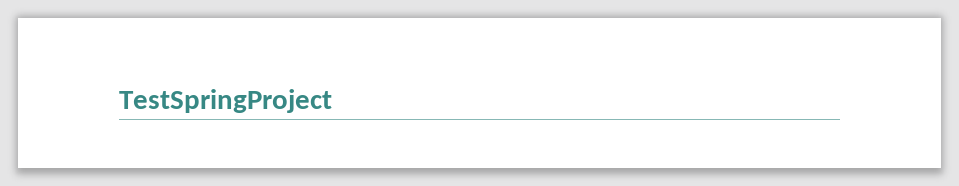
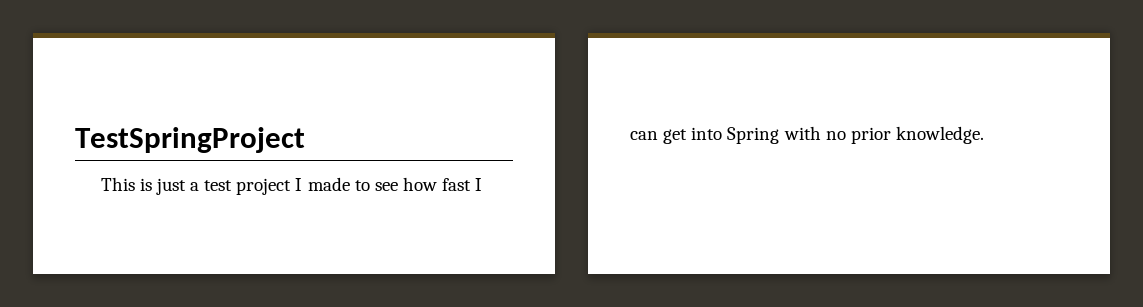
+ This is just a test project I made to see how fast I can get into Spring with no prior knowledge.

